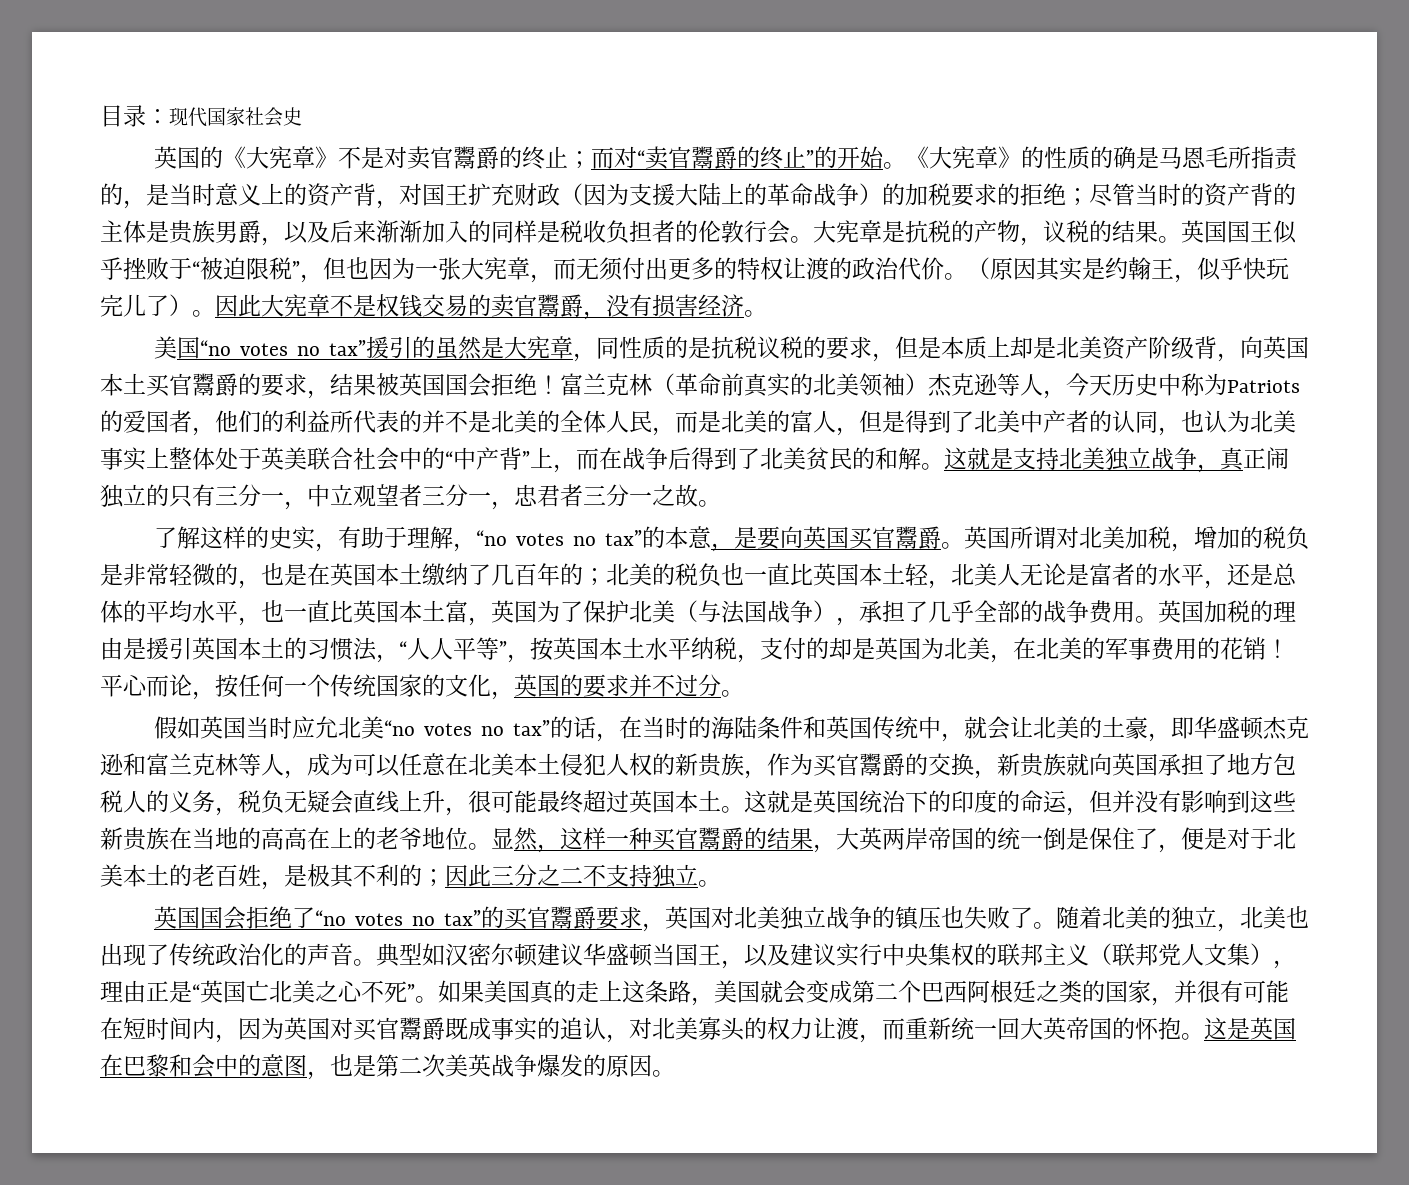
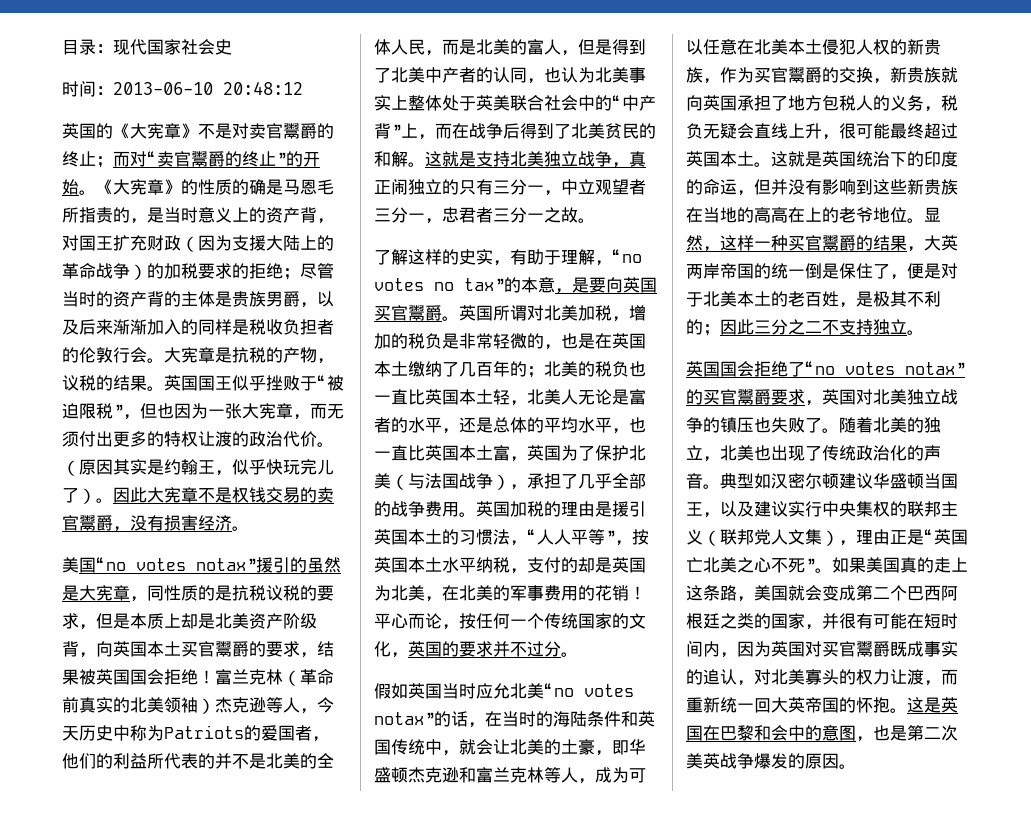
+ 时间：2013-06-10 20:48:12
- 美国“no votes no tax”援引的虽然是大宪章，同性质的是抗税议税的要求，但是本质上却是北美资产阶级背，向英国本土买官鬻爵的要求，结果被英国国会拒绝！
+ 美国“no votes notax”援引的虽然是大宪章，同性质的是抗税议税的要求，但是本质上却是北美资产阶级背，向英国本土买官鬻爵的要求，结果被英国国会拒绝！
- 假如英国当时应允北美“no votes no tax”的话，在当时的海陆条件和英国传统中，就会让北美的土豪，即华盛顿杰克逊和富兰克林等人，成为可以任意在北美本土侵犯人权的新贵族，作为买官鬻爵的交换，新贵族就向英国承担了地方包税人的义务，税负无疑会直线上升，很可能最终超过英国本土。
+ 假如英国当时应允北美“no votes notax”的话，在当时的海陆条件和英国传统中，就会让北美的土豪，即华盛顿杰克逊和富兰克林等人，成为可以任意在北美本土侵犯人权的新贵族，作为买官鬻爵的交换，新贵族就向英国承担了地方包税人的义务，税负无疑会直线上升，很可能最终超过英国本土。
- 英国国会拒绝了“no votes no tax”的买官鬻爵要求，英国对北美独立战争的镇压也失败了。
+ 英国国会拒绝了“no votes notax”的买官鬻爵要求，英国对北美独立战争的镇压也失败了。

